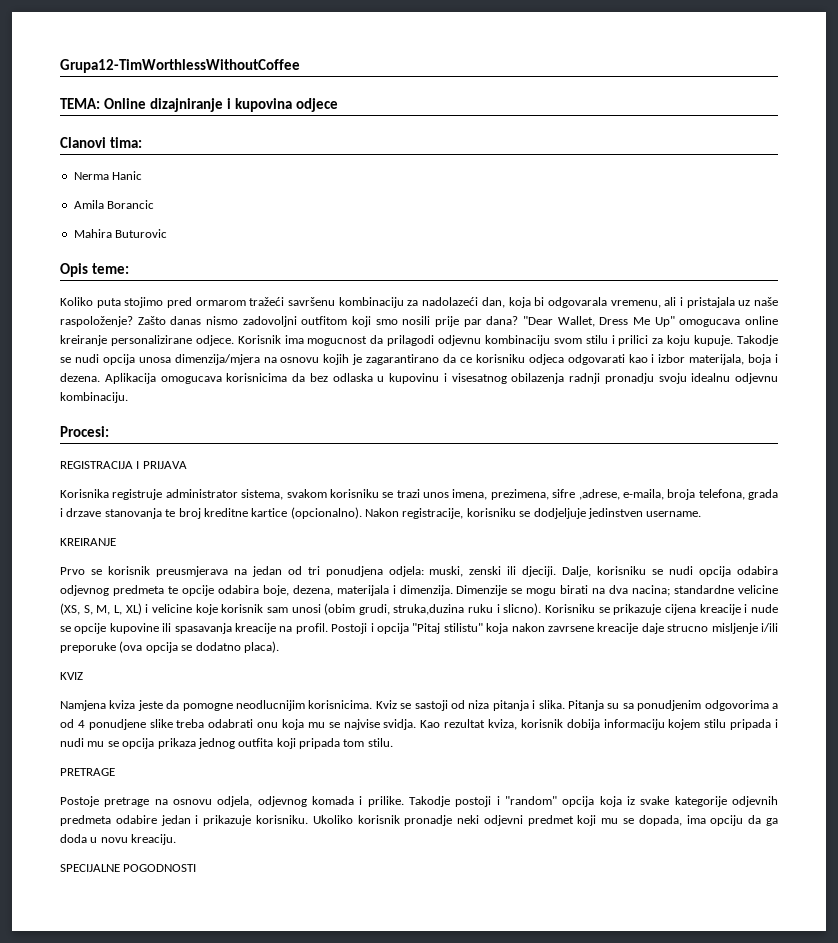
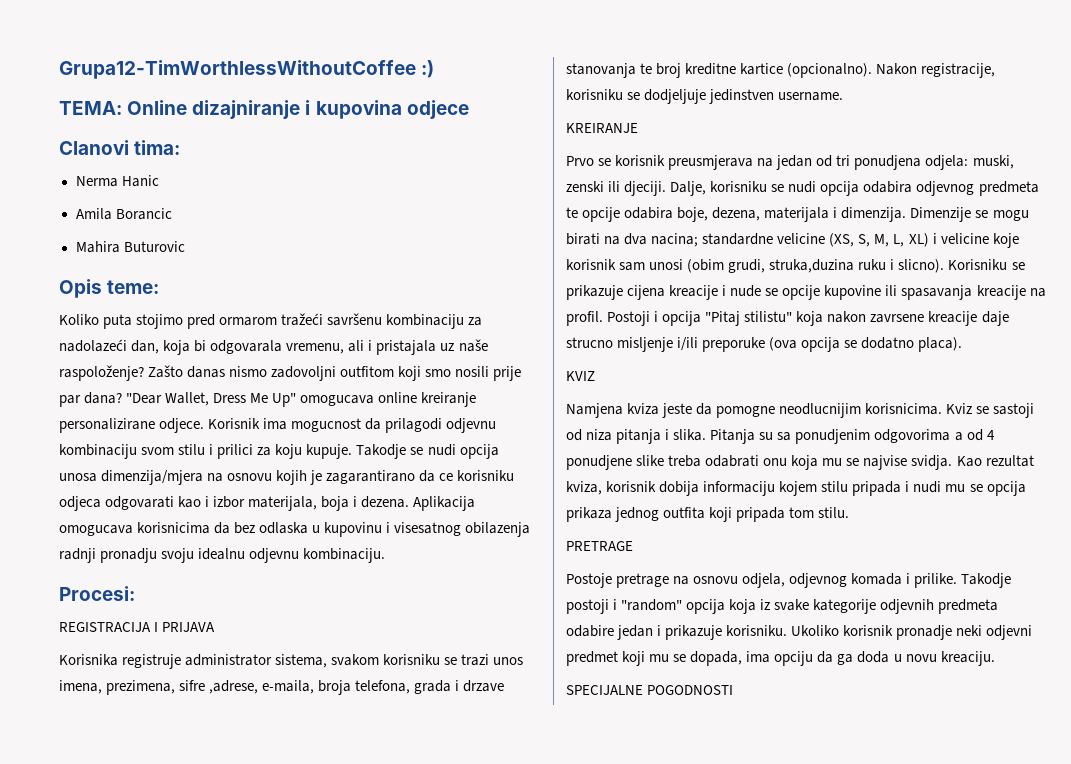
- Grupa12-TimWorthlessWithoutCoffee
+ Grupa12-TimWorthlessWithoutCoffee :)

